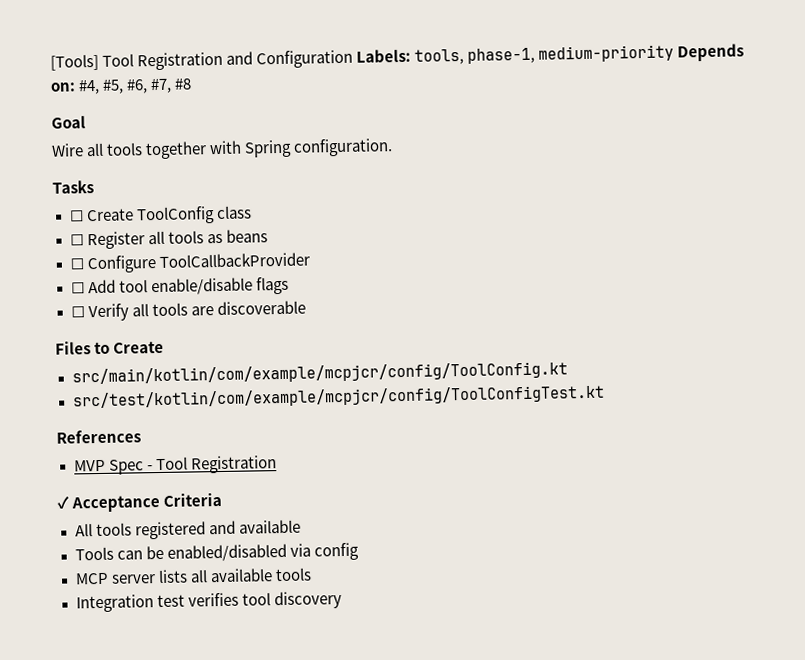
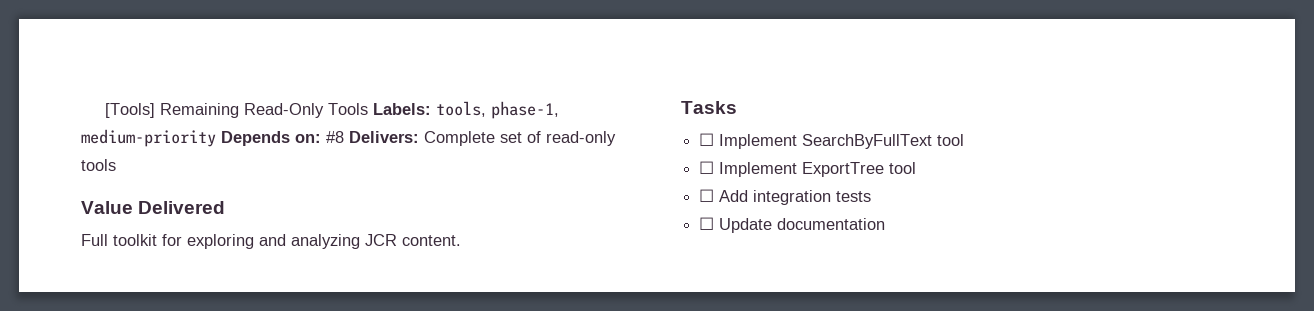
- [Tools] Tool Registration and Configuration Labels: tools, phase-1, medium-priority Depends on: #4, #5, #6, #7, #8
- Goal
- Wire all tools together with Spring configuration.
+ [Tools] Remaining Read-Only Tools Labels: tools, phase-1, medium-priority Depends on: #8 Delivers: Complete set of read-only tools
+ Value Delivered
+ Full toolkit for exploring and analyzing JCR content.
  Tasks
- ☐ Create ToolConfig class
- ☐ Register all tools as beans
- ☐ Configure ToolCallbackProvider
- ☐ Add tool enable/disable flags
- ☐ Verify all tools are discoverable
- Files to Create
- src/main/kotlin/com/example/mcpjcr/config/ToolConfig.kt
- src/test/kotlin/com/example/mcpjcr/config/ToolConfigTest.kt
- References
- MVP Spec - Tool Registration
- ✓ Acceptance Criteria
- All tools registered and available
- Tools can be enabled/disabled via config
- MCP server lists all available tools
- Integration test verifies tool discovery
+ ☐ Implement SearchByFullText tool
+ ☐ Implement ExportTree tool
+ ☐ Add integration tests
+ ☐ Update documentation

